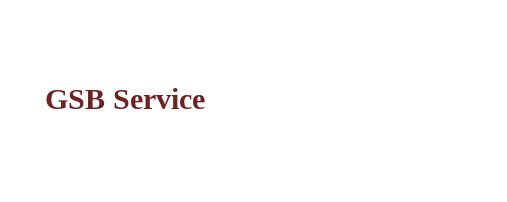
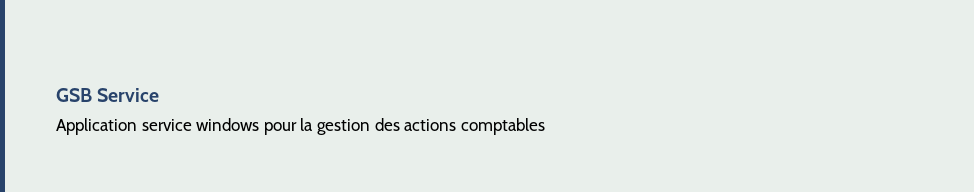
+ Application service windows pour la gestion des actions comptables

